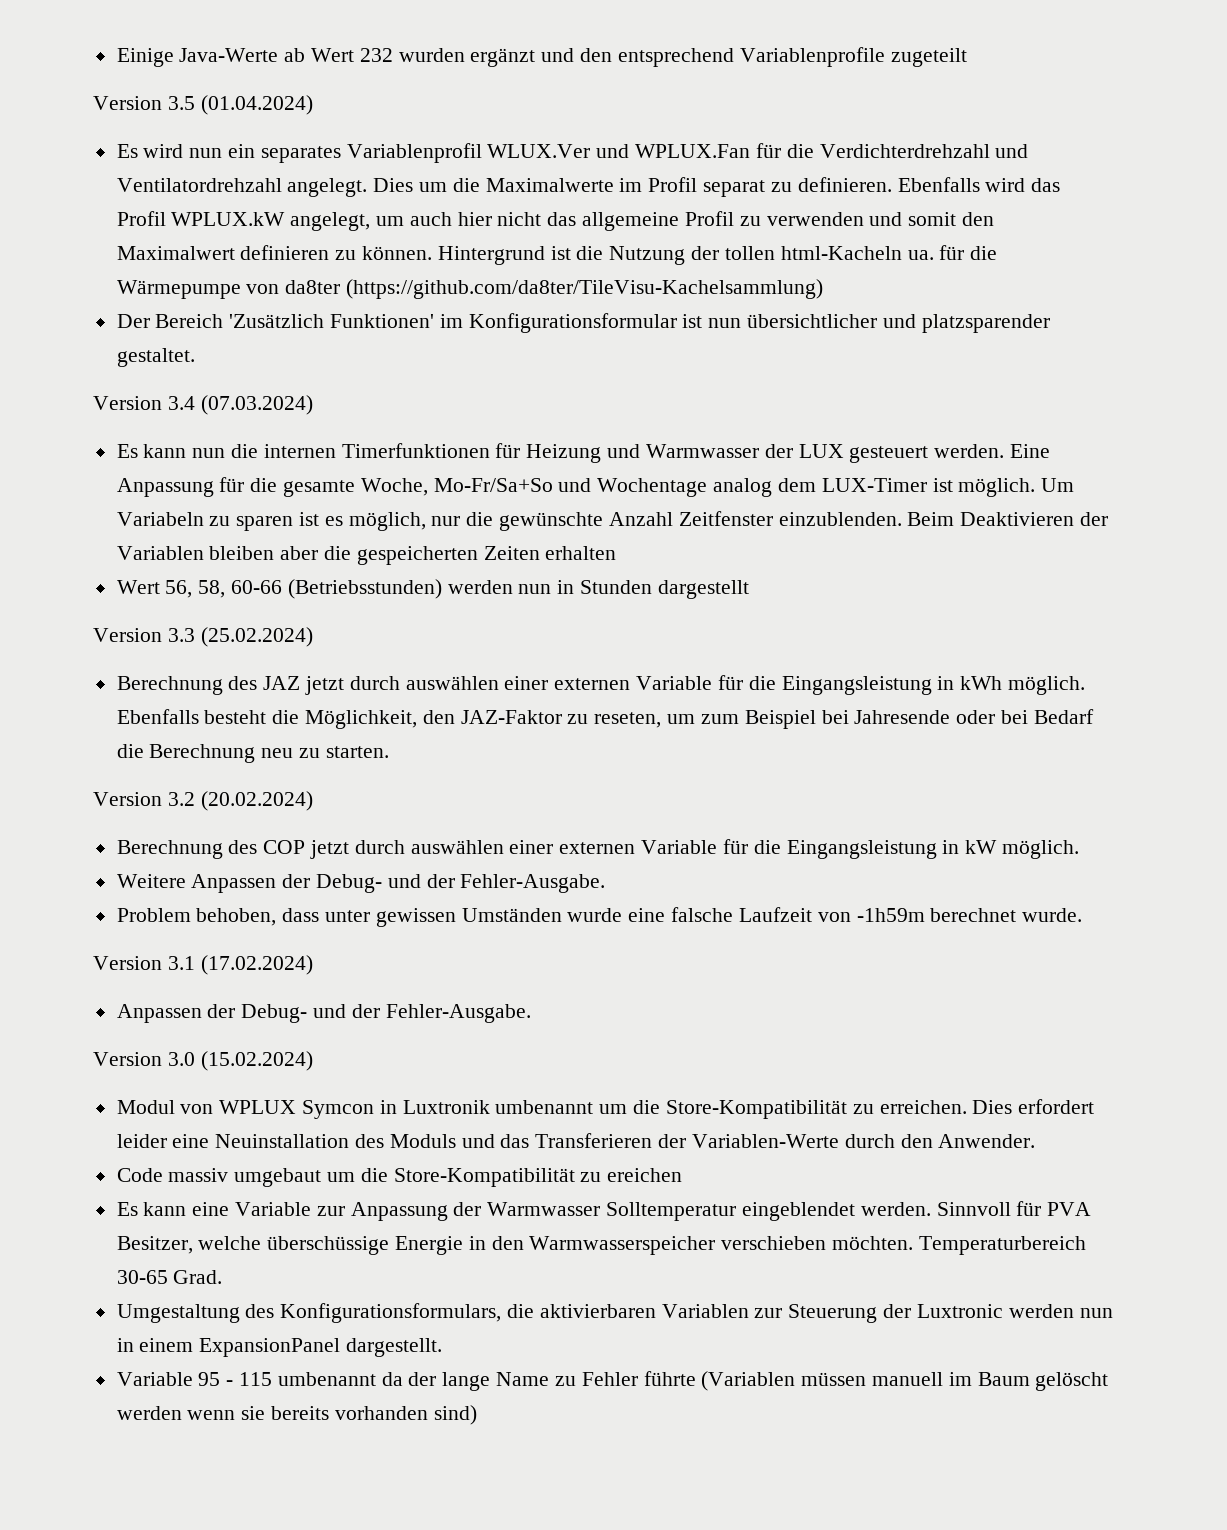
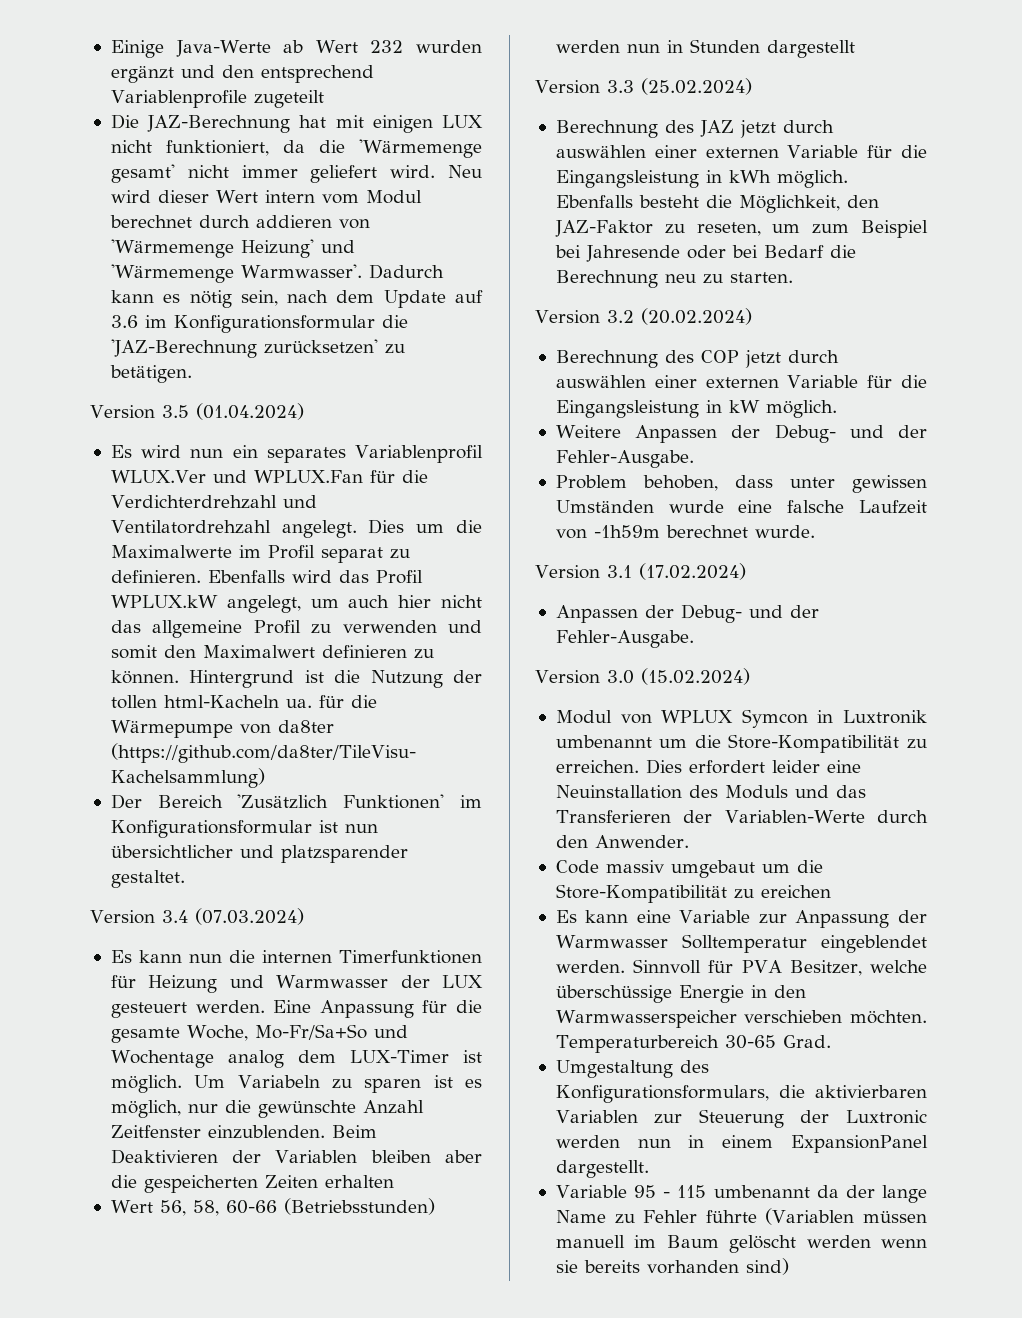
+ Die JAZ-Berechnung hat mit einigen LUX nicht funktioniert, da die 'Wärmemenge gesamt' nicht immer geliefert wird. Neu wird dieser Wert intern vom Modul berechnet durch addieren von 'Wärmemenge Heizung' und 'Wärmemenge Warmwasser'. Dadurch kann es nötig sein, nach dem Update auf 3.6 im Konfigurationsformular die 'JAZ-Berechnung zurücksetzen' zu betätigen.

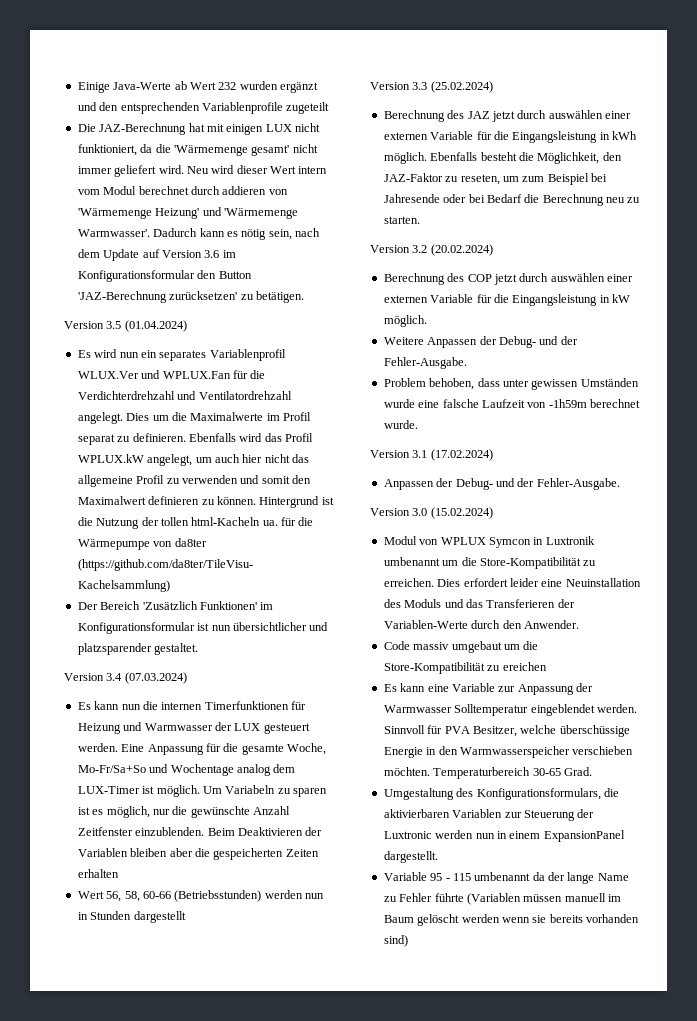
- Einige Java-Werte ab Wert 232 wurden ergänzt und den entsprechend Variablenprofile zugeteilt
+ Einige Java-Werte ab Wert 232 wurden ergänzt und den entsprechenden Variablenprofile zugeteilt
- Dadurch kann es nötig sein, nach dem Update auf 3.6 im Konfigurationsformular die 'JAZ-Berechnung zurücksetzen' zu betätigen.
+ Dadurch kann es nötig sein, nach dem Update auf Version 3.6 im Konfigurationsformular den Button 'JAZ-Berechnung zurücksetzen' zu betätigen.

